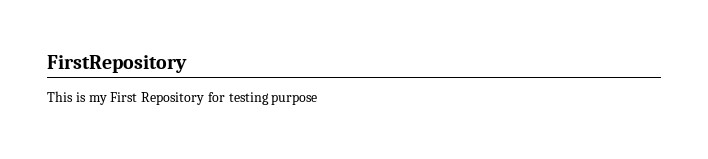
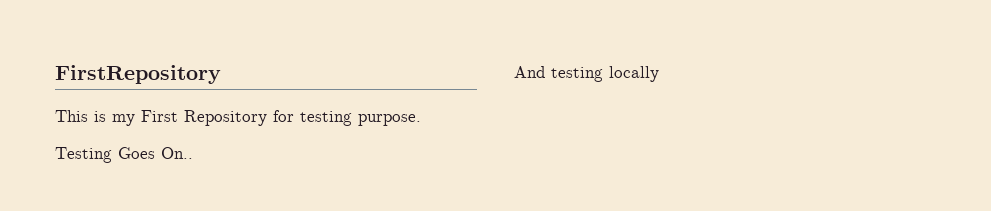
- This is my First Repository for testing purpose
+ This is my First Repository for testing purpose.
+ Testing Goes On..
+ And testing locally

